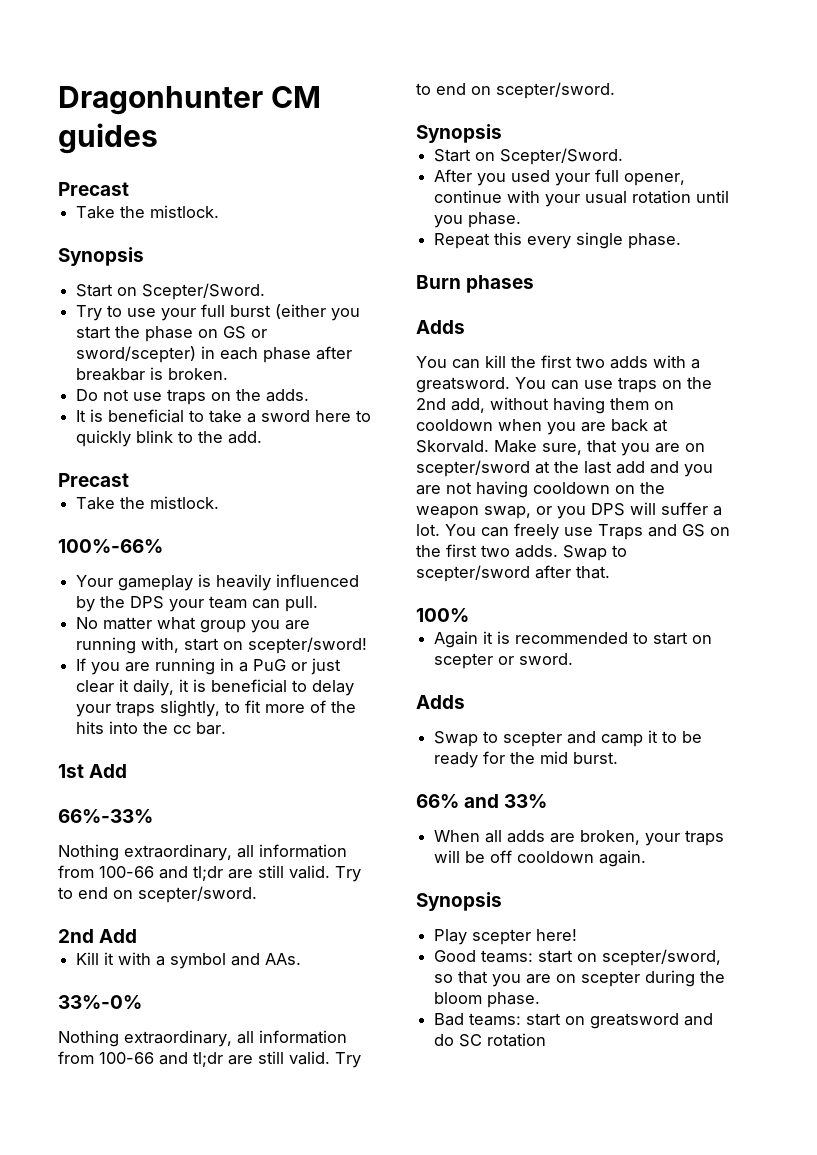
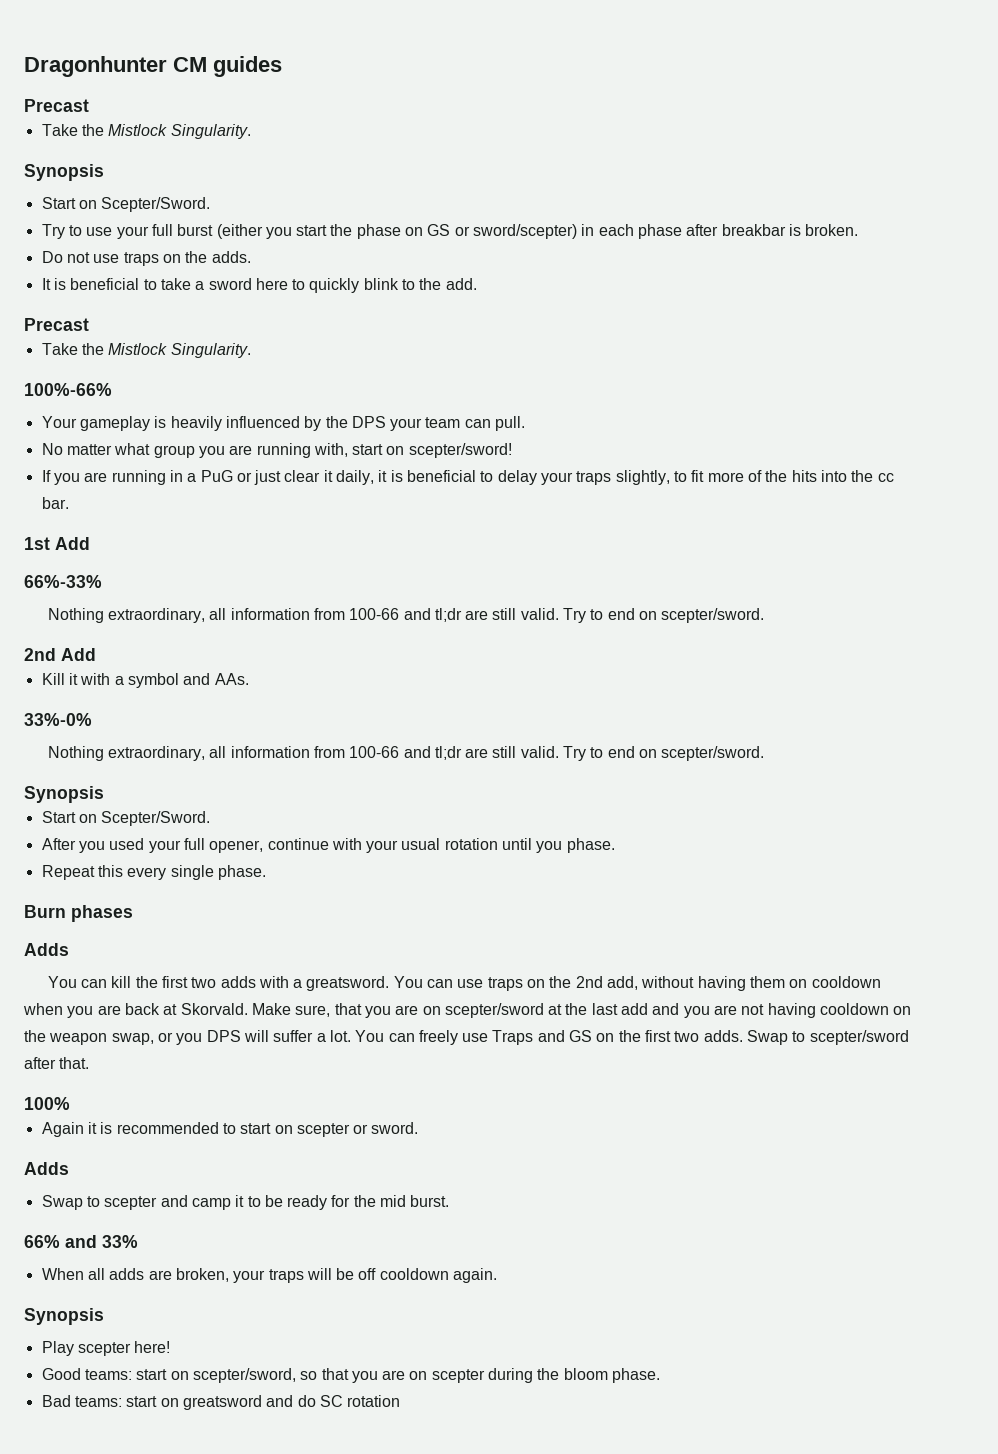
  Dragonhunter CM guides
  Precast
- Take the mistlock.
+ Take the Mistlock Singularity.
  It is beneficial to take a sword here to quickly blink to the add.
  Precast
- Take the mistlock.
+ Take the Mistlock Singularity.

